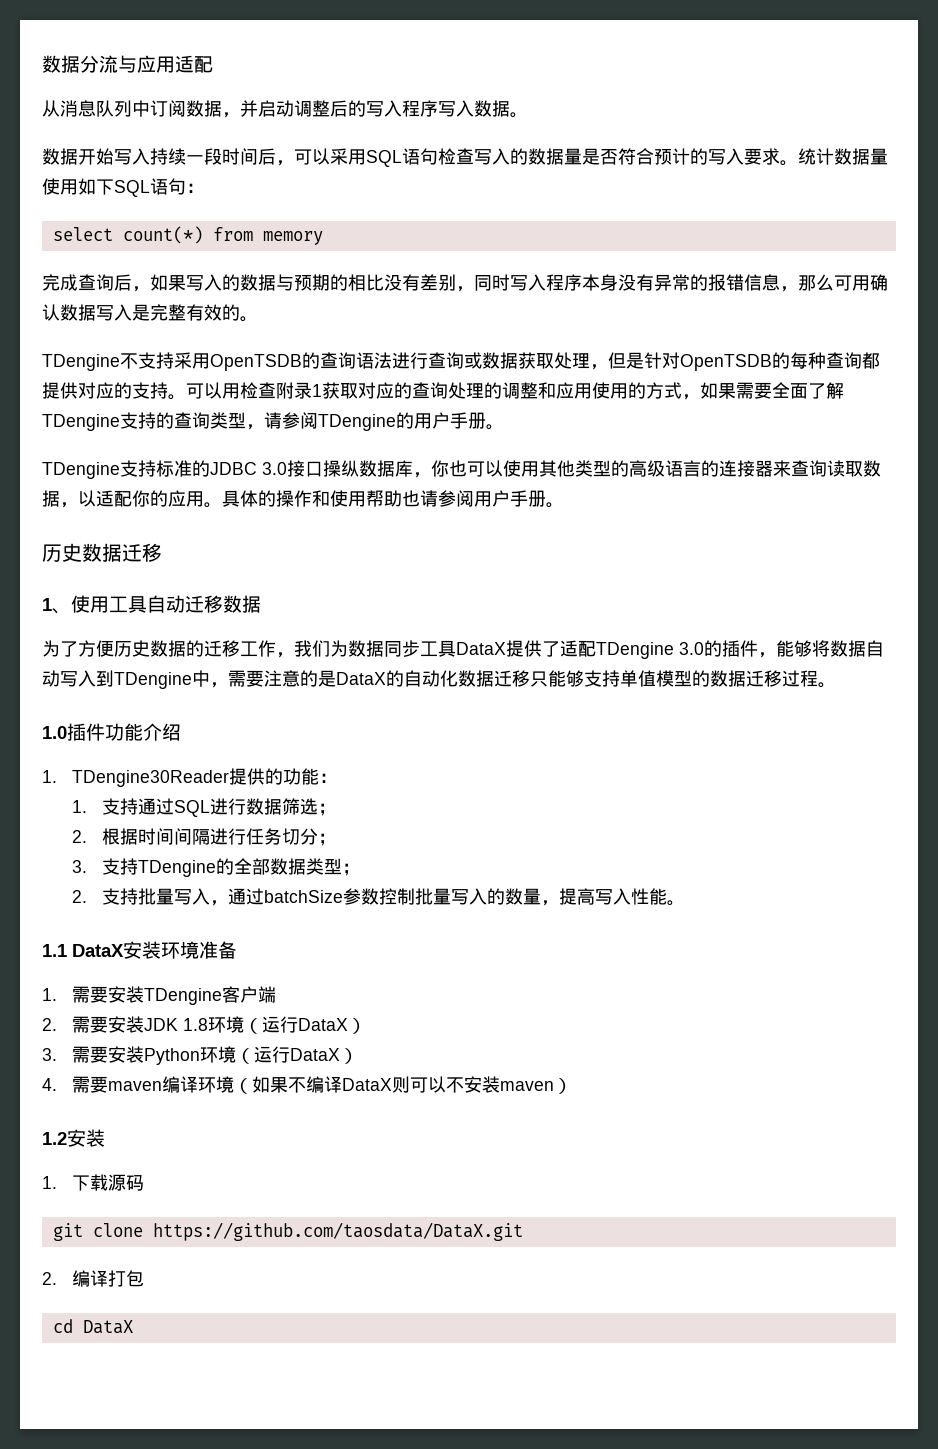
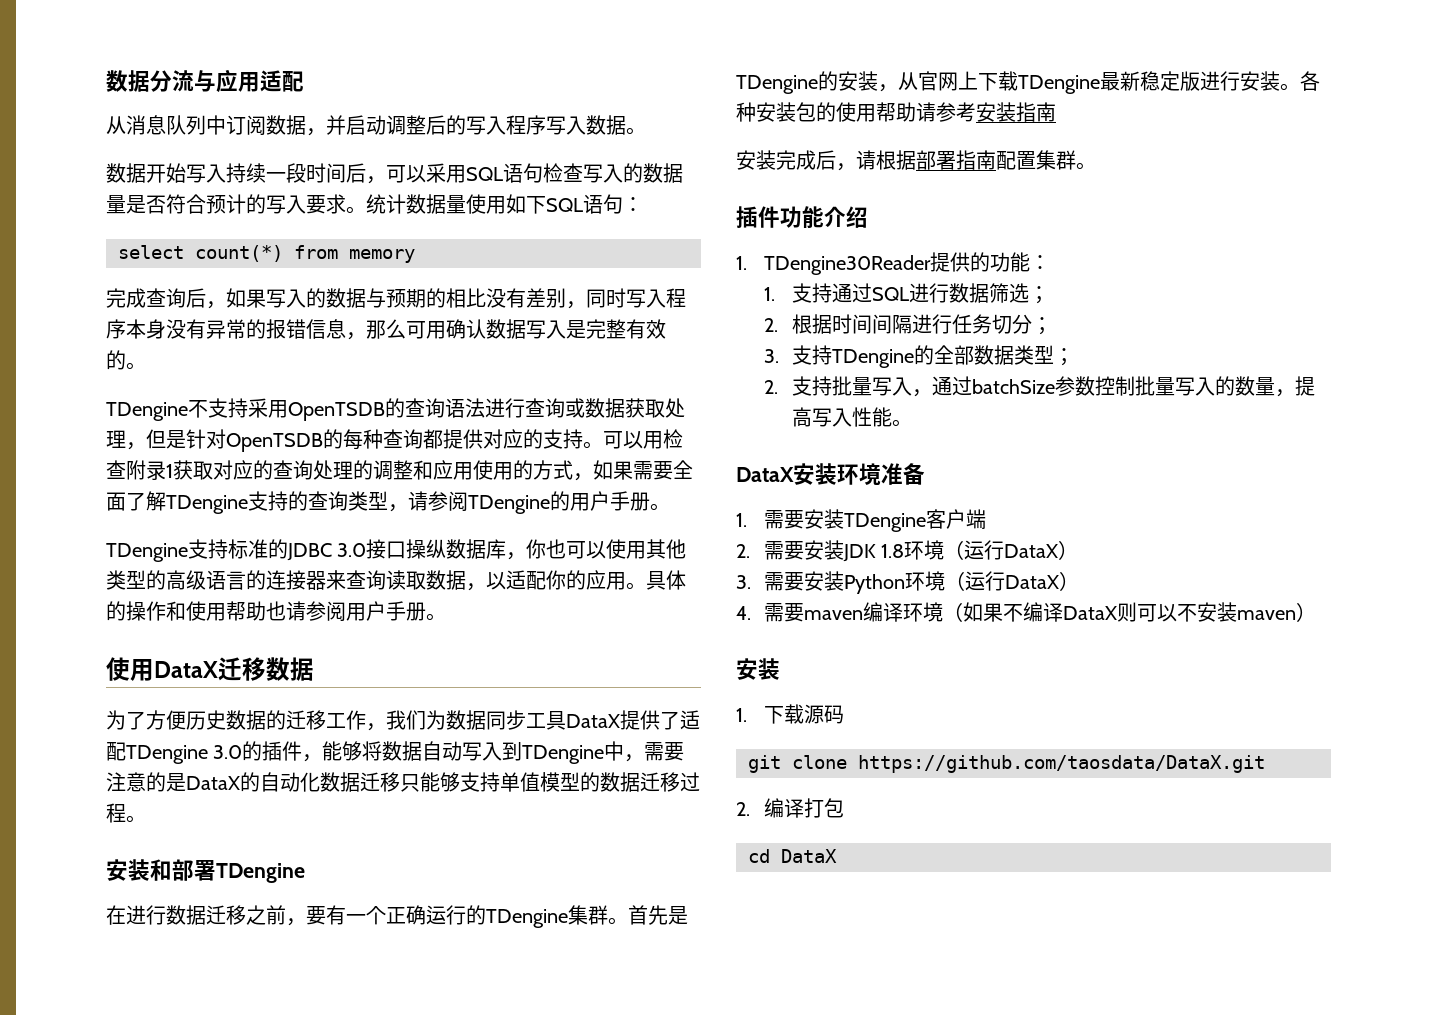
- 历史数据迁移
- 1、使用工具自动迁移数据
+ 使用DataX迁移数据
- 1.0插件功能介绍
+ 安装和部署TDengine
+ 在进行数据迁移之前，要有一个正确运行的TDengine集群。首先是TDengine的安装，从官网上下载TDengine最新稳定版进行安装。各种安装包的使用帮助请参考安装指南
+ 安装完成后，请根据部署指南配置集群。
+ 插件功能介绍
- 1.1 DataX安装环境准备
+ DataX安装环境准备
  4.需要maven编译环境（如果不编译DataX则可以不安装maven）
- 1.2安装
+ 安装

